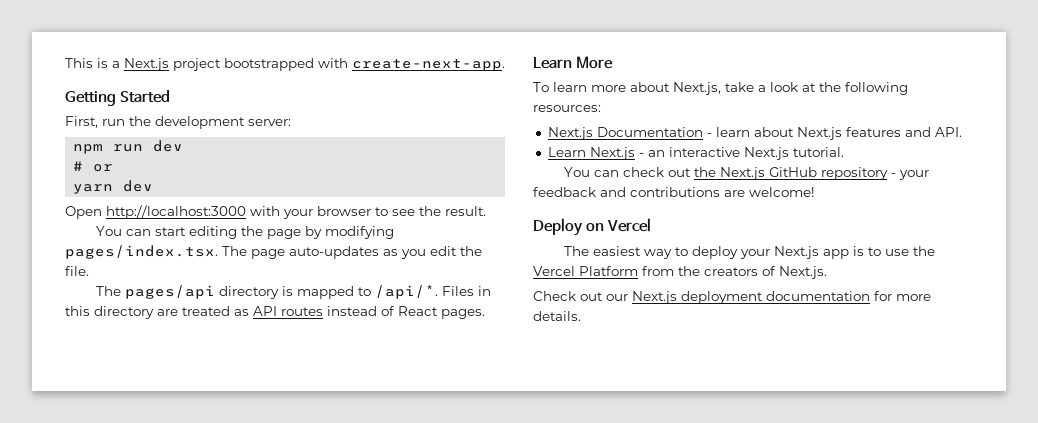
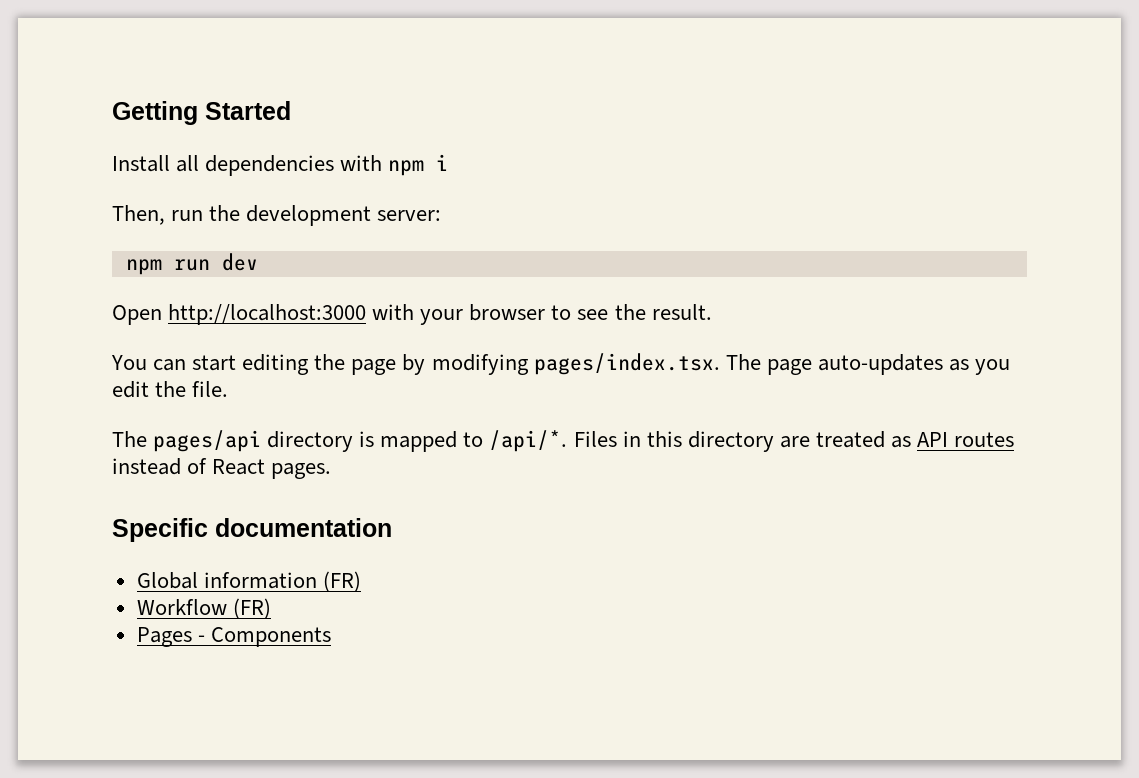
- This is a Next.js project bootstrapped with create-next-app.
  Getting Started
- First, run the development server:
+ Install all dependencies with npm i
+ Then, run the development server:
- # or
- yarn dev
- Learn More
- To learn more about Next.js, take a look at the following resources:
- Next.js Documentation - learn about Next.js features and API.
- Learn Next.js - an interactive Next.js tutorial.
- You can check out the Next.js GitHub repository - your feedback and contributions are welcome!
- Deploy on Vercel
- The easiest way to deploy your Next.js app is to use the Vercel Platform from the creators of Next.js.
- Check out our Next.js deployment documentation for more details.
+ Specific documentation
+ Global information (FR)
+ Workflow (FR)
+ Pages - Components

